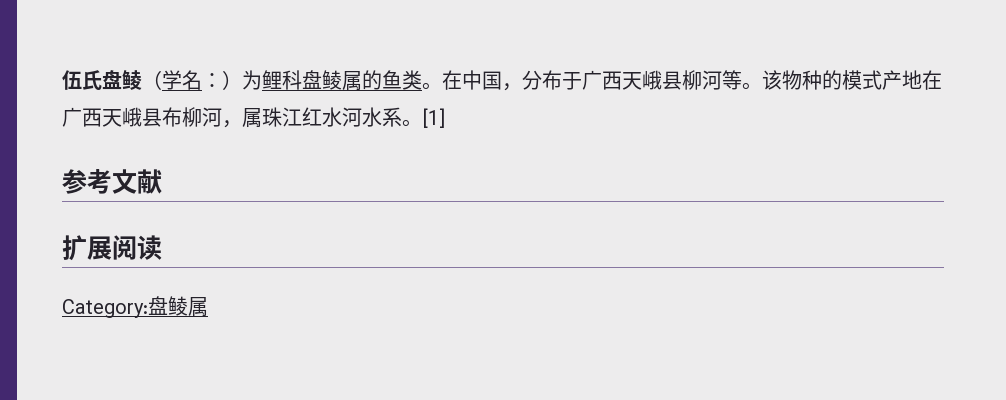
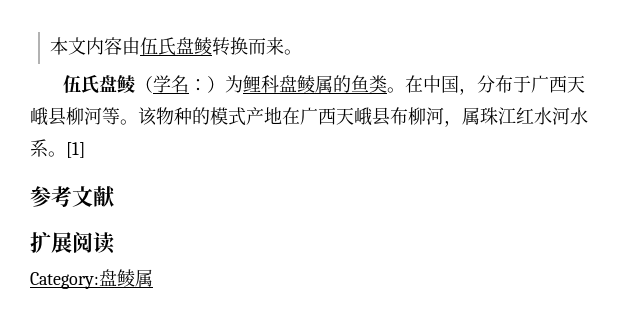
+ 本文内容由伍氏盘鲮转换而来。

